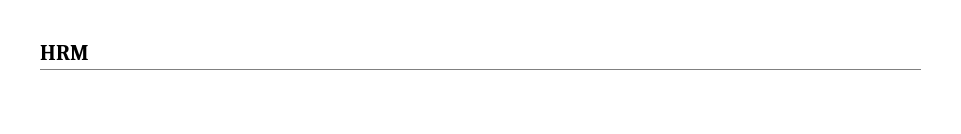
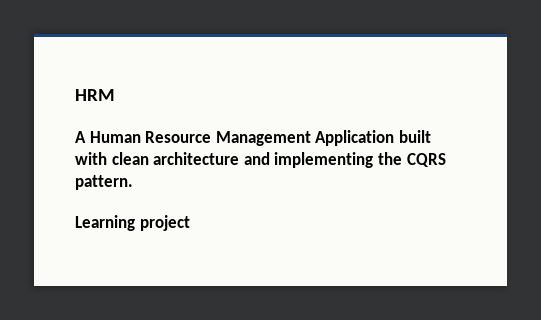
+ A Human Resource Management Application built with clean architecture and implementing the CQRS pattern.
+ Learning project

